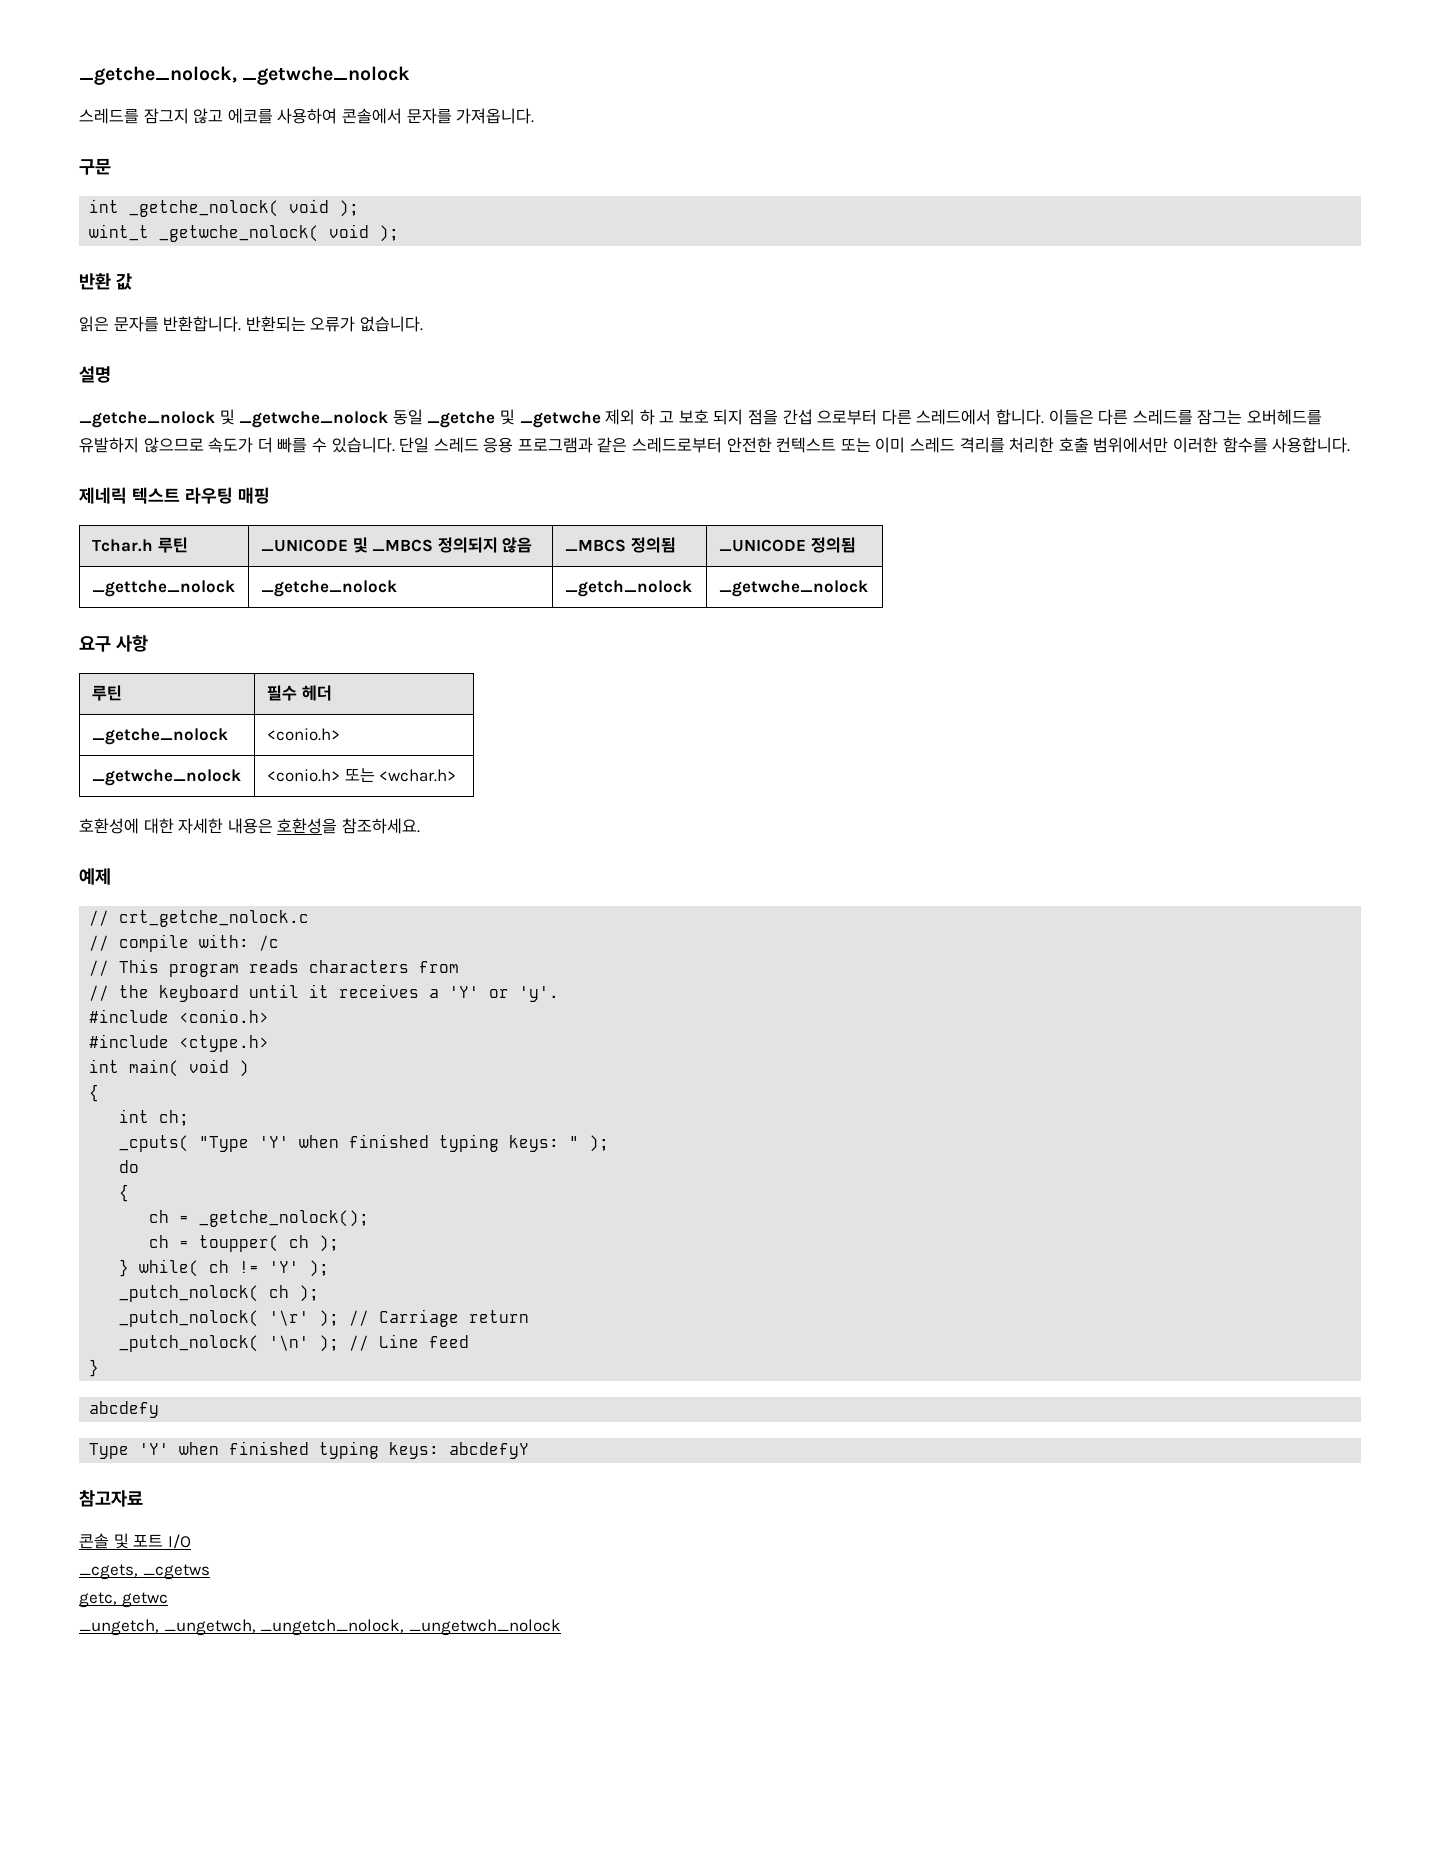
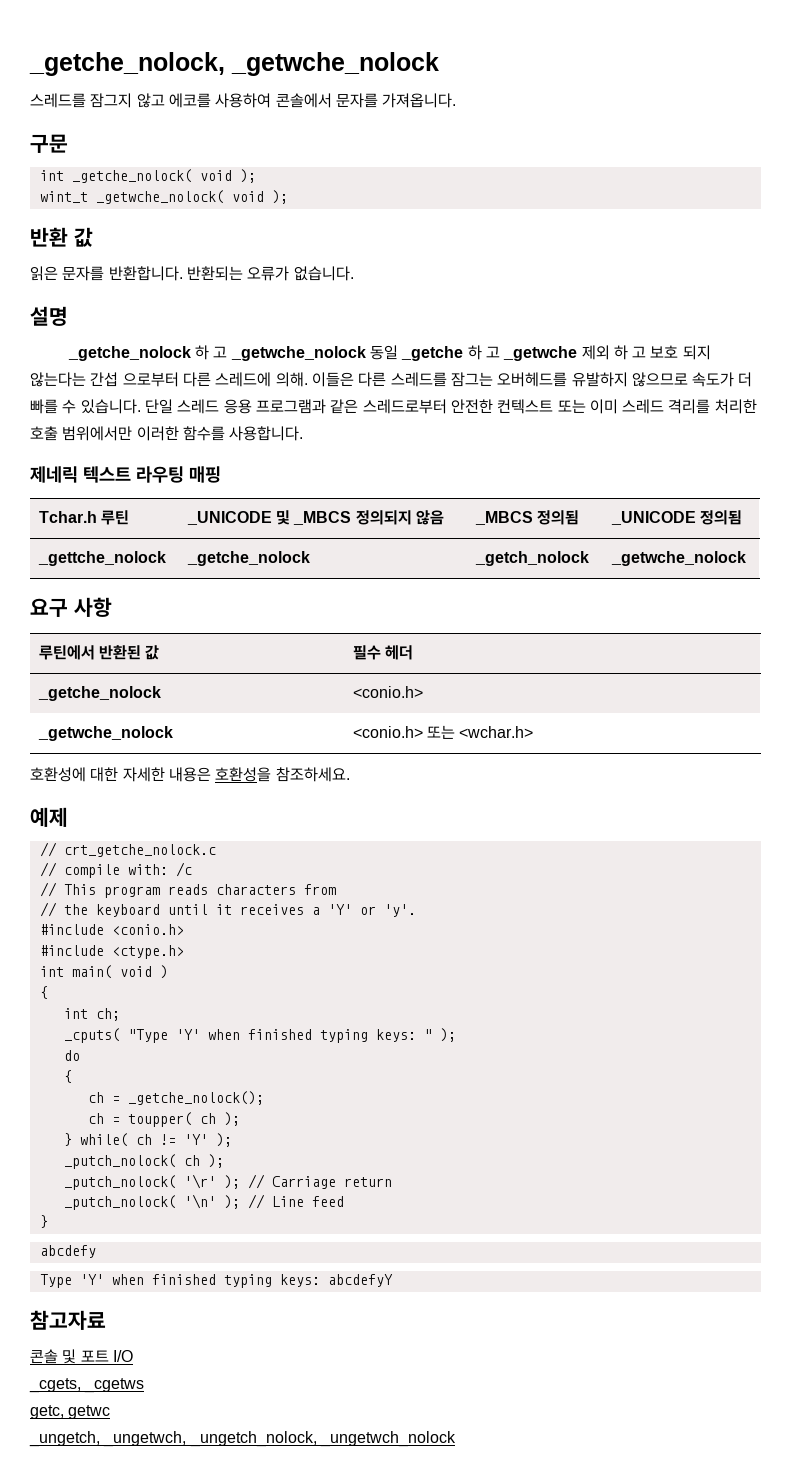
- _getche_nolock 및 _getwche_nolock 동일 _getche 및 _getwche 제외 하 고 보호 되지 점을 간섭 으로부터 다른 스레드에서 합니다.
+ _getche_nolock 하 고 _getwche_nolock 동일 _getche 하 고 _getwche 제외 하 고 보호 되지 않는다는 간섭 으로부터 다른 스레드에 의해.
- 루틴 | 필수 헤더
+ 루틴에서 반환된 값 | 필수 헤더

